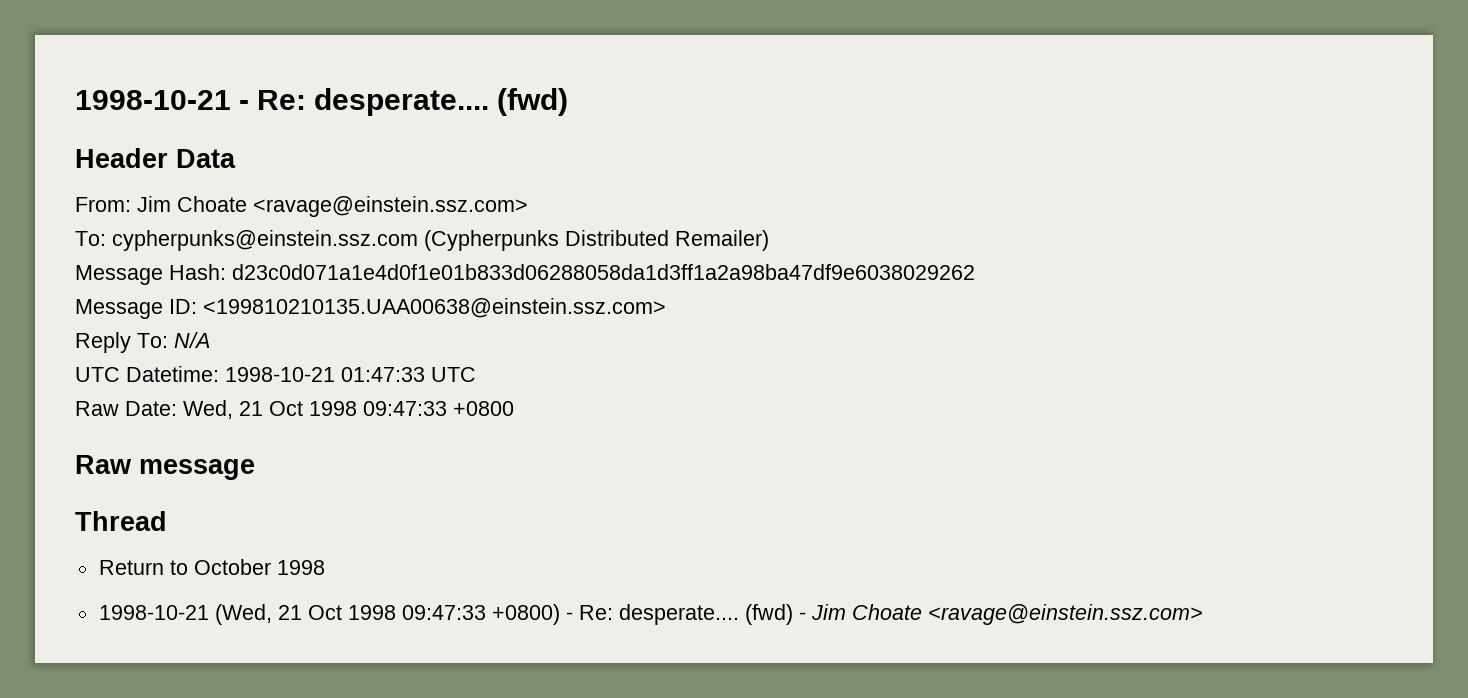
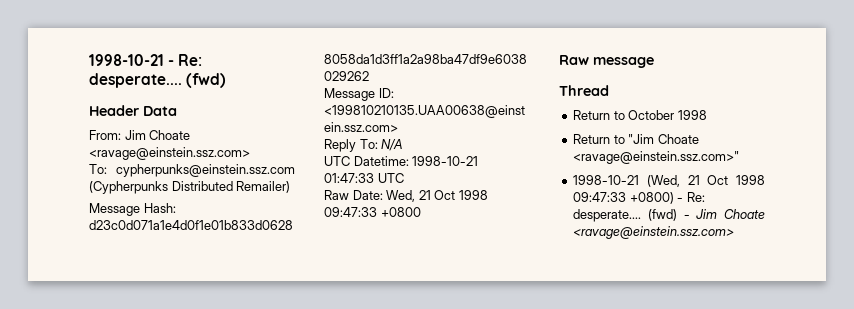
+ Return to "Jim Choate <ravage@einstein.ssz.com>"

